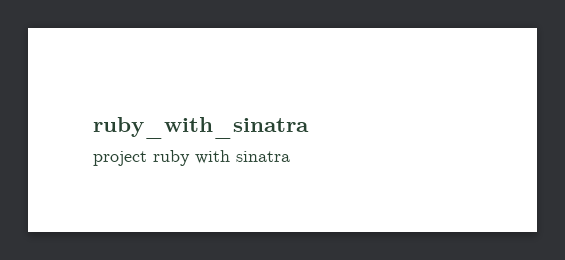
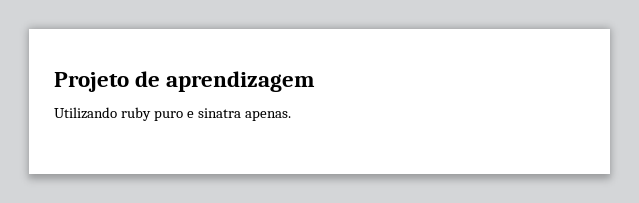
- ruby_with_sinatra
- project ruby with sinatra
+ Projeto de aprendizagem
+ Utilizando ruby puro e sinatra apenas.

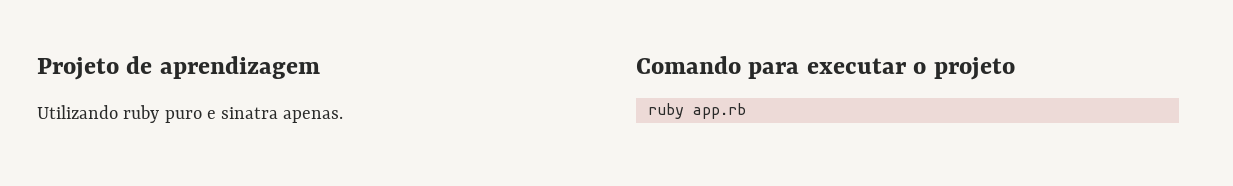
+ Comando para executar o projeto
+ ruby app.rb

